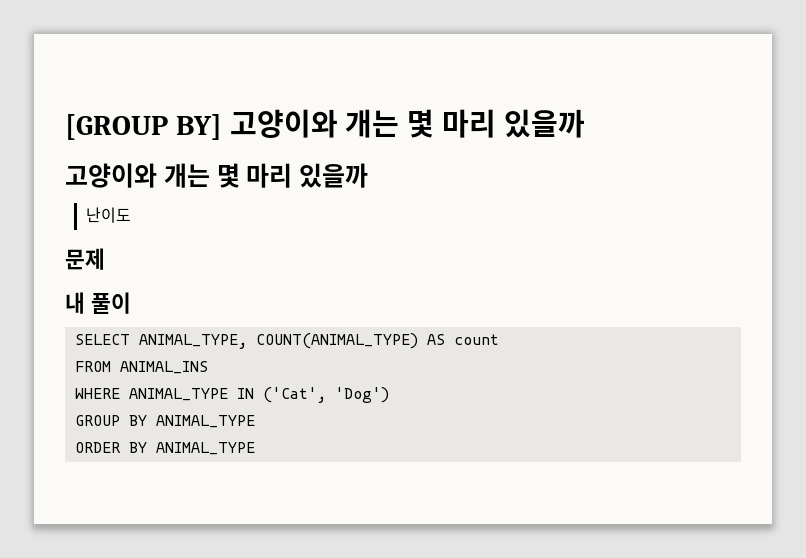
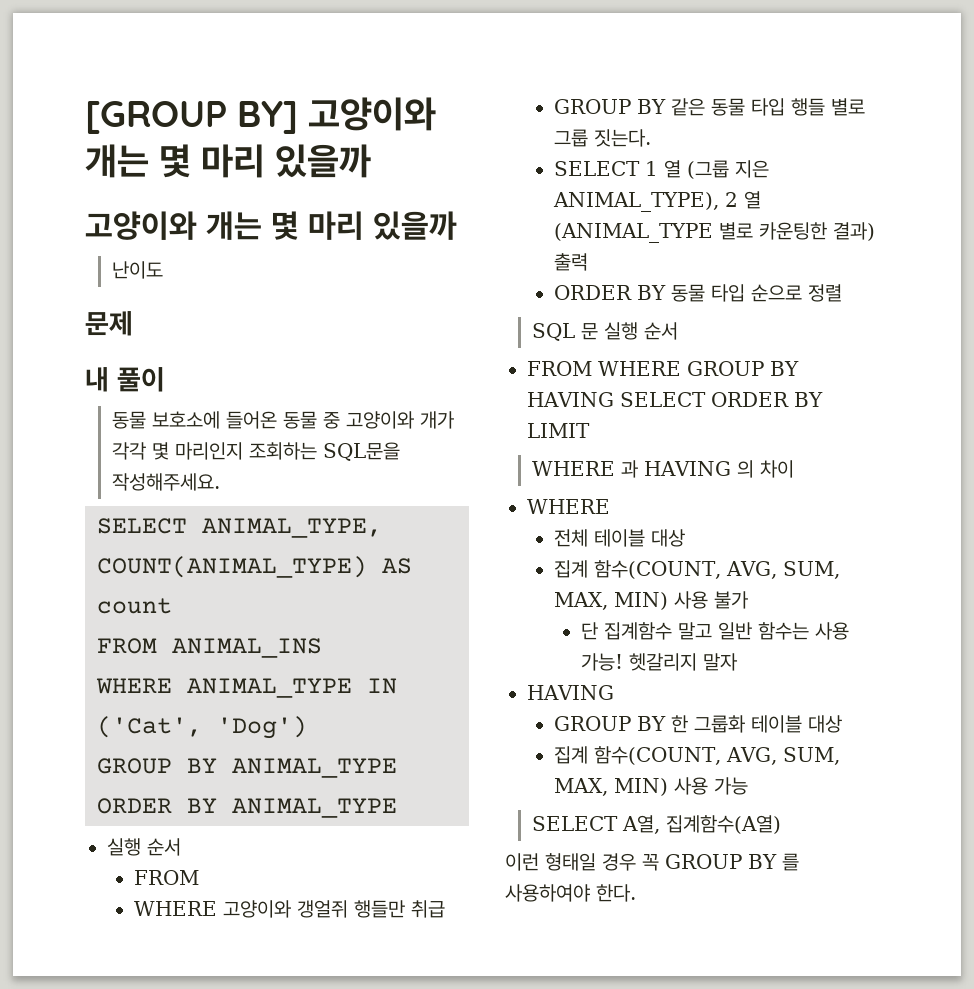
+ 동물 보호소에 들어온 동물 중 고양이와 개가 각각 몇 마리인지 조회하는 SQL문을 작성해주세요.
  ORDER BY ANIMAL_TYPE
+ 실행 순서
+ FROM
+ WHERE 고양이와 갱얼쥐 행들만 취급
+ GROUP BY 같은 동물 타입 행들 별로 그룹 짓는다.
+ SELECT 1 열 (그룹 지은 ANIMAL_TYPE), 2 열 (ANIMAL_TYPE 별로 카운팅한 결과) 출력
+ ORDER BY 동물 타입 순으로 정렬
+ SQL 문 실행 순서
+ FROM WHERE GROUP BY HAVING SELECT ORDER BY LIMIT
+ WHERE 과 HAVING 의 차이
+ WHERE
+ 전체 테이블 대상
+ 집계 함수(COUNT, AVG, SUM, MAX, MIN) 사용 불가
+ 단 집계함수 말고 일반 함수는 사용 가능! 헷갈리지 말자
+ HAVING
+ GROUP BY 한 그룹화 테이블 대상
+ 집계 함수(COUNT, AVG, SUM, MAX, MIN) 사용 가능
+ SELECT A열, 집계함수(A열)
+ 이런 형태일 경우 꼭 GROUP BY 를 사용하여야 한다.

